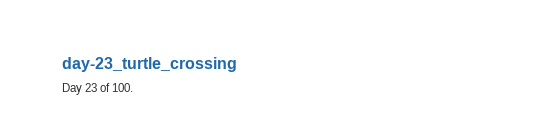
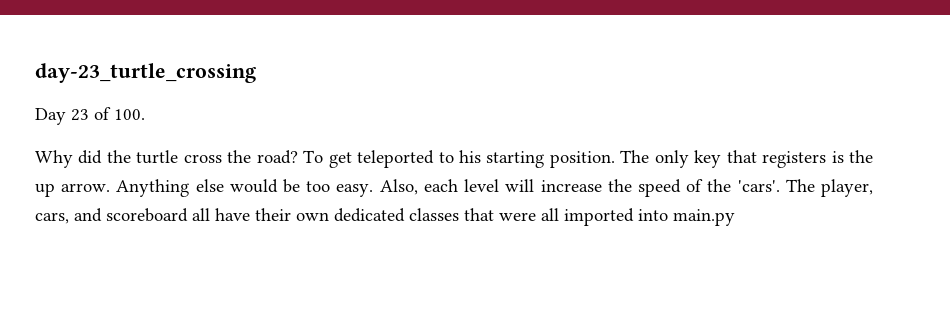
+ Why did the turtle cross the road? To get teleported to his starting position. The only key that registers is the up arrow. Anything else would be too easy. Also, each level will increase the speed of the 'cars'. The player, cars, and scoreboard all have their own dedicated classes that were all imported into main.py

